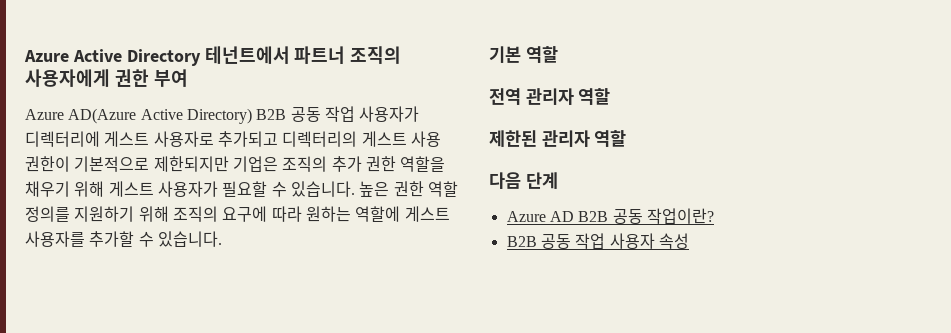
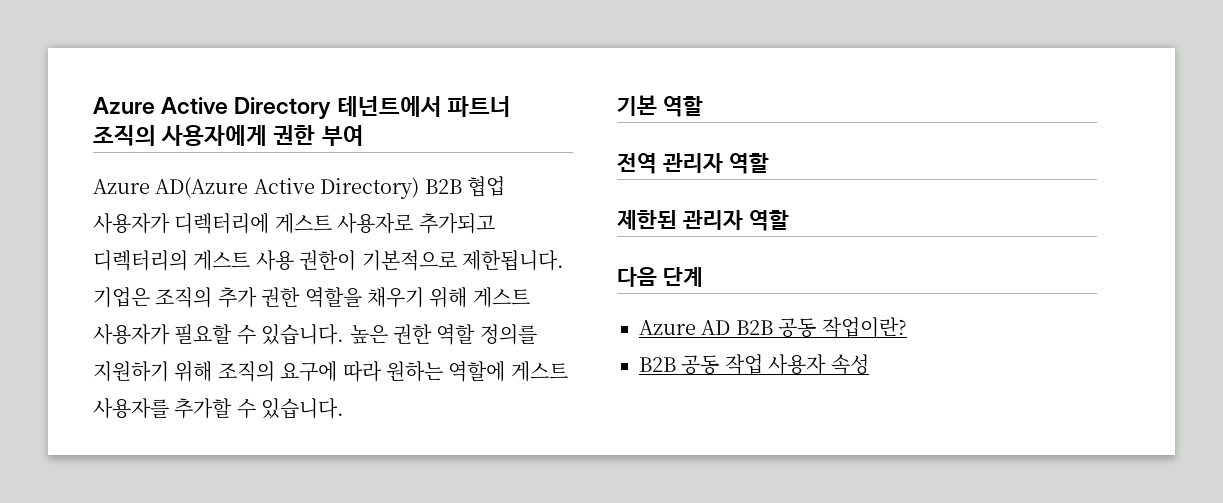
- Azure AD(Azure Active Directory) B2B 공동 작업 사용자가 디렉터리에 게스트 사용자로 추가되고 디렉터리의 게스트 사용 권한이 기본적으로 제한되지만 기업은 조직의 추가 권한 역할을 채우기 위해 게스트 사용자가 필요할 수 있습니다.
+ Azure AD(Azure Active Directory) B2B 협업 사용자가 디렉터리에 게스트 사용자로 추가되고 디렉터리의 게스트 사용 권한이 기본적으로 제한됩니다. 기업은 조직의 추가 권한 역할을 채우기 위해 게스트 사용자가 필요할 수 있습니다.

